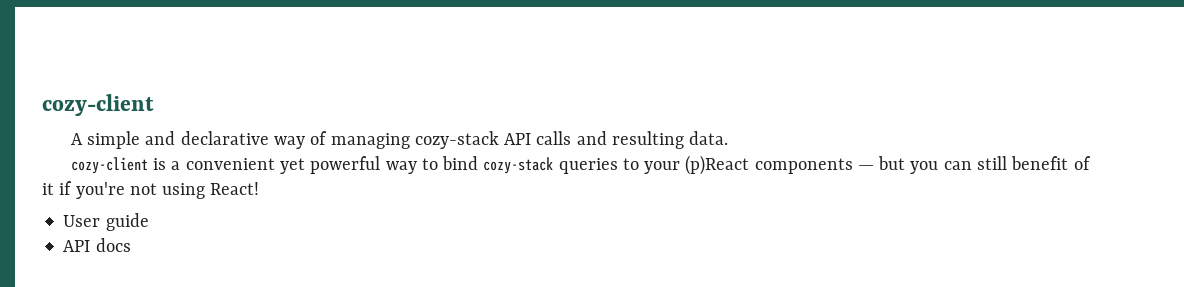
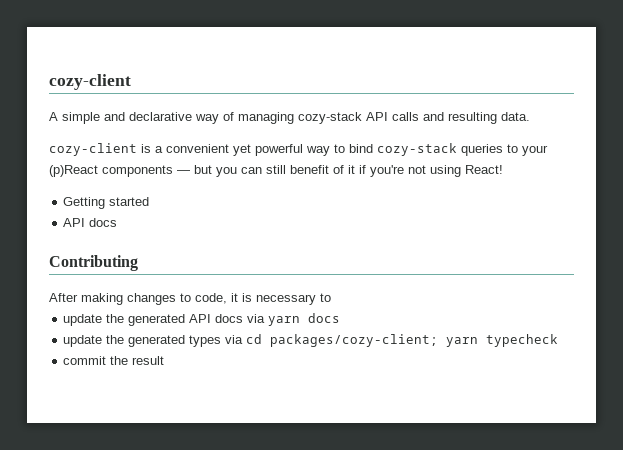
- User guide
+ Getting started
  API docs
+ Contributing
+ After making changes to code, it is necessary to
+ update the generated API docs via yarn docs
+ update the generated types via cd packages/cozy-client; yarn typecheck
+ commit the result

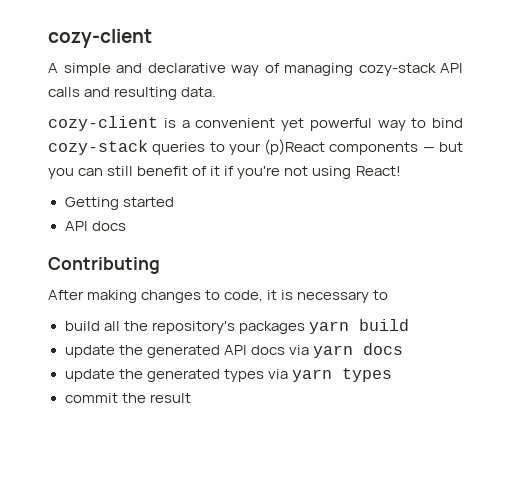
+ build all the repository's packages yarn build
- update the generated types via cd packages/cozy-client; yarn typecheck
+ update the generated types via yarn types

